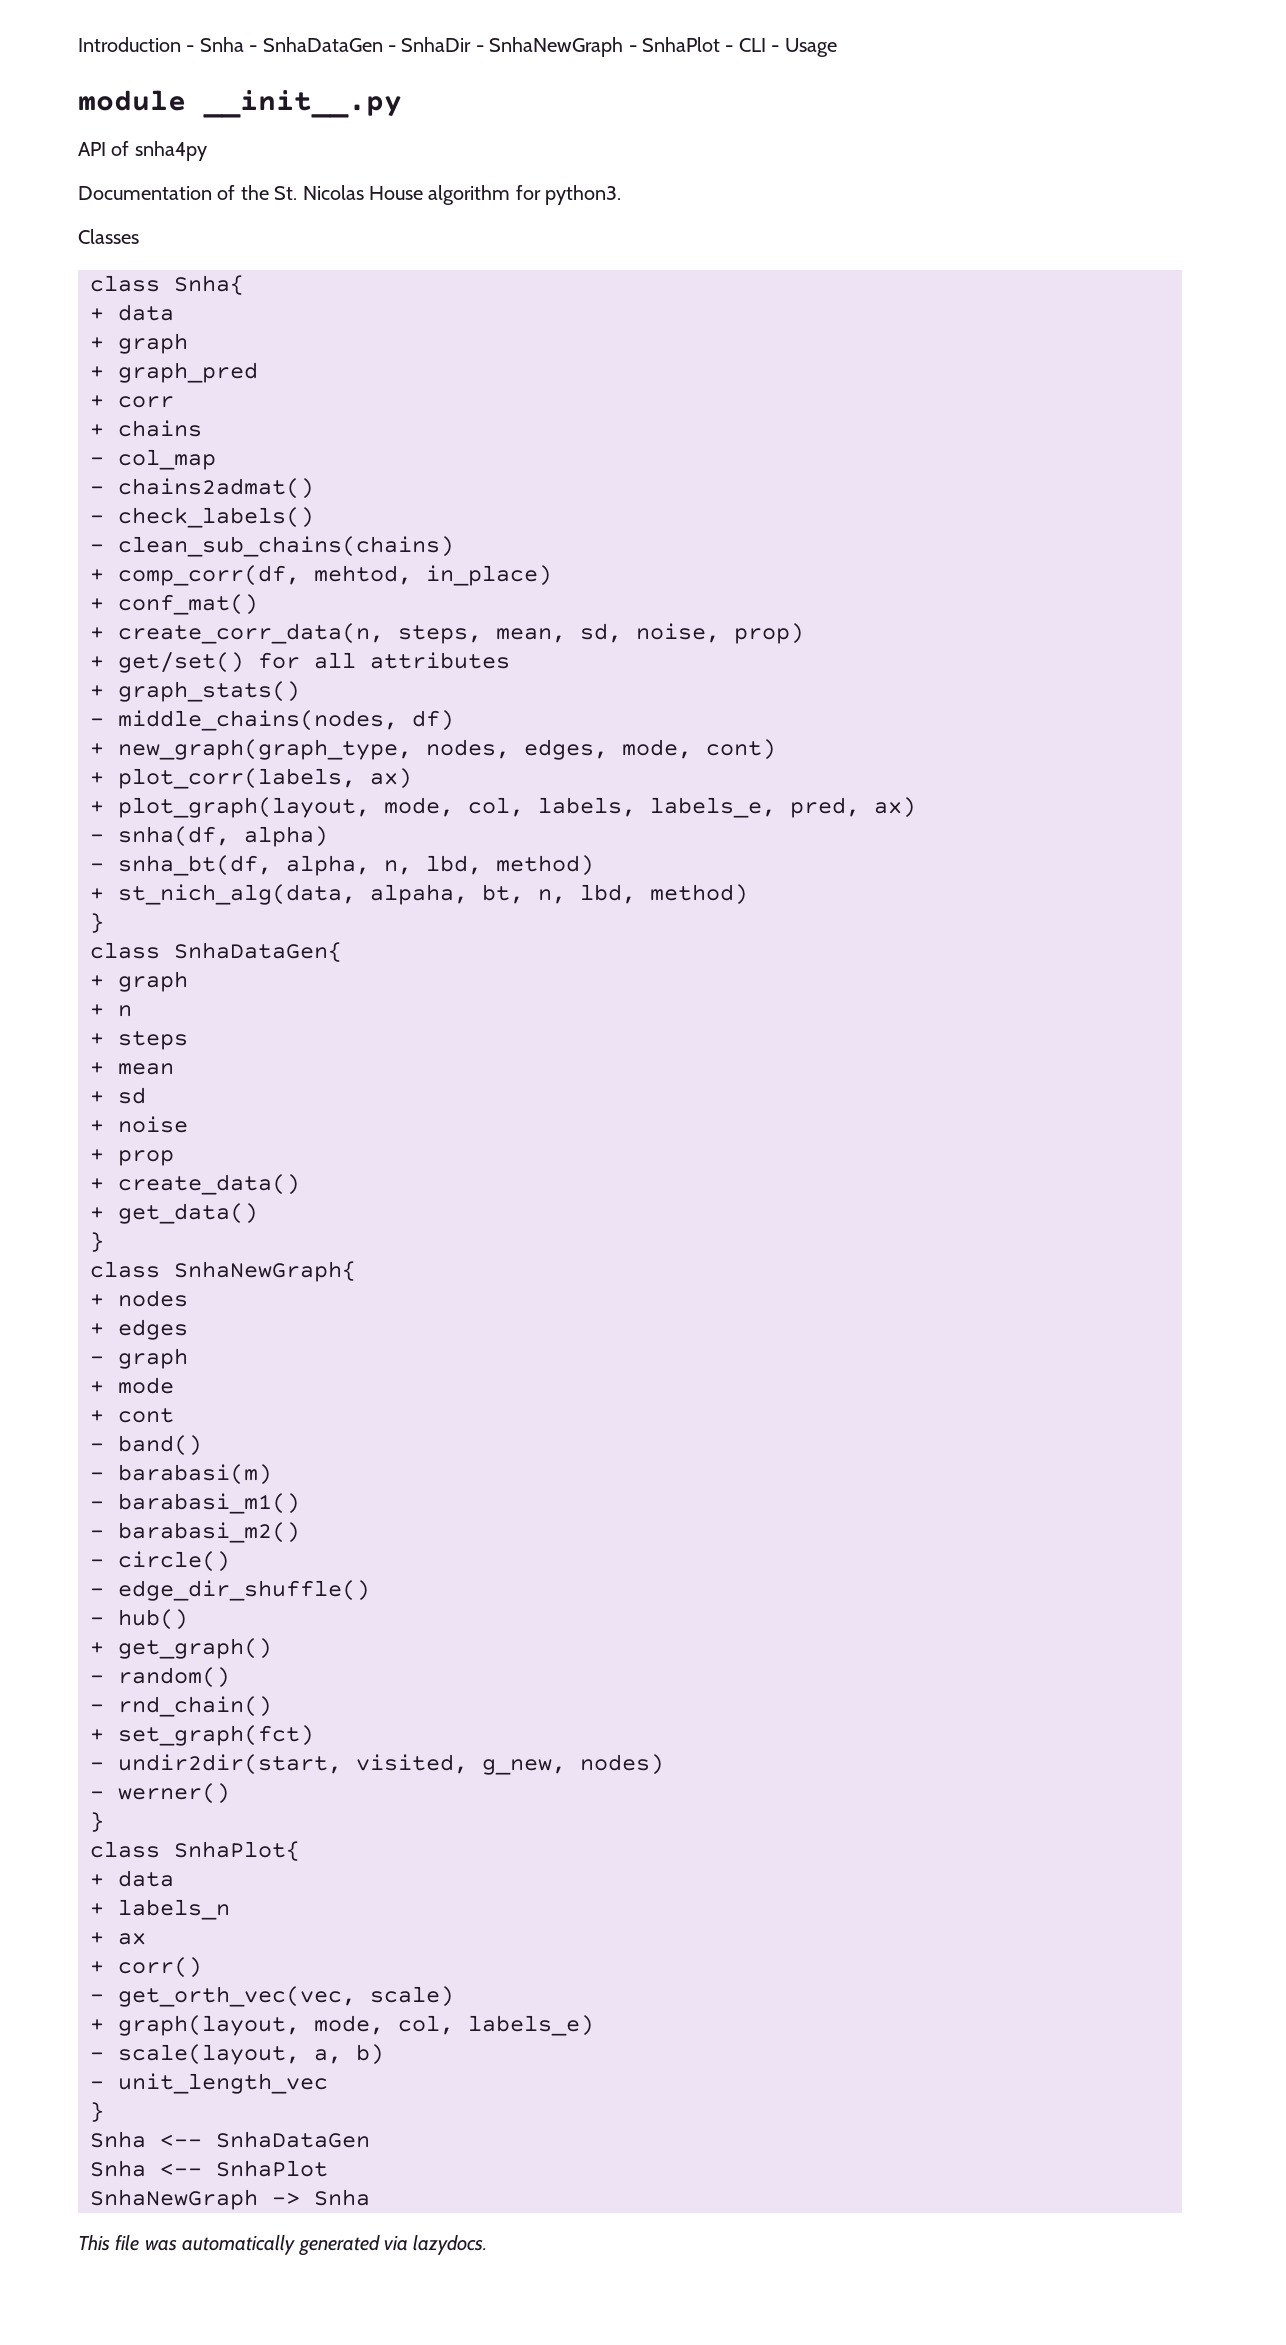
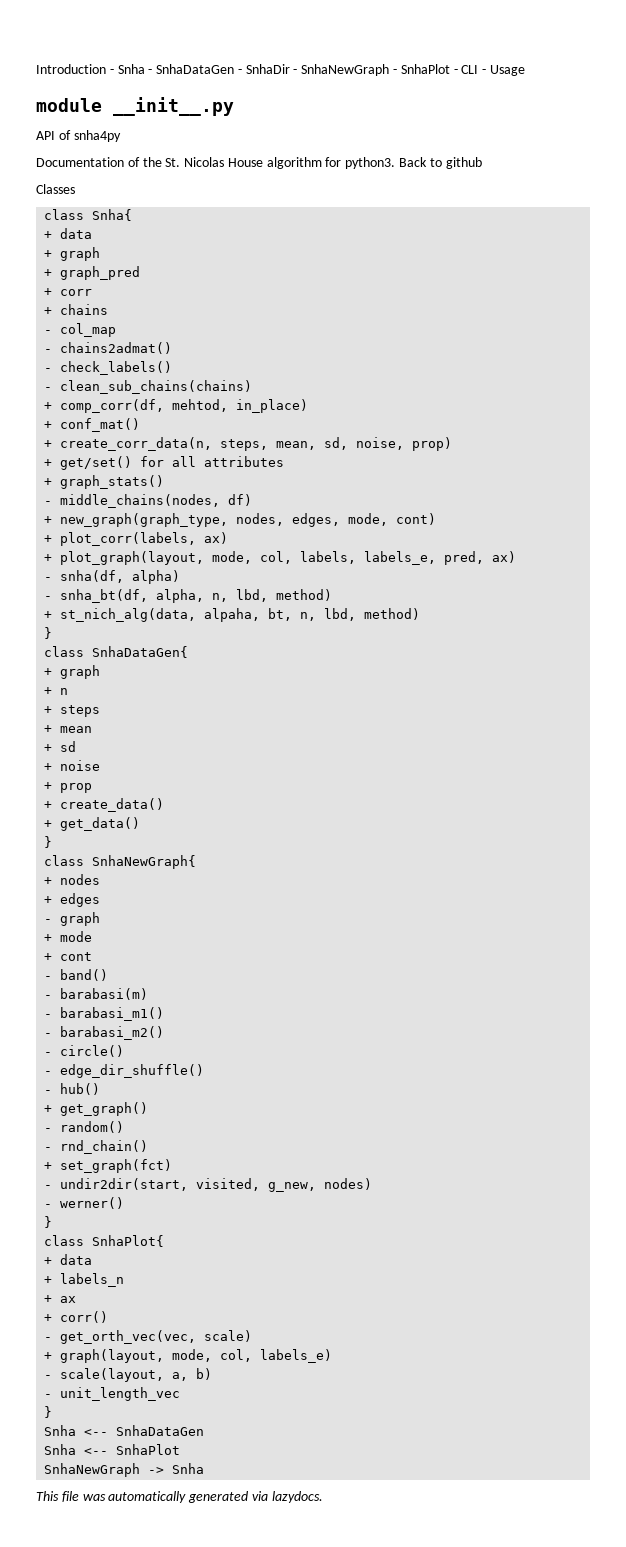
+ Back to github

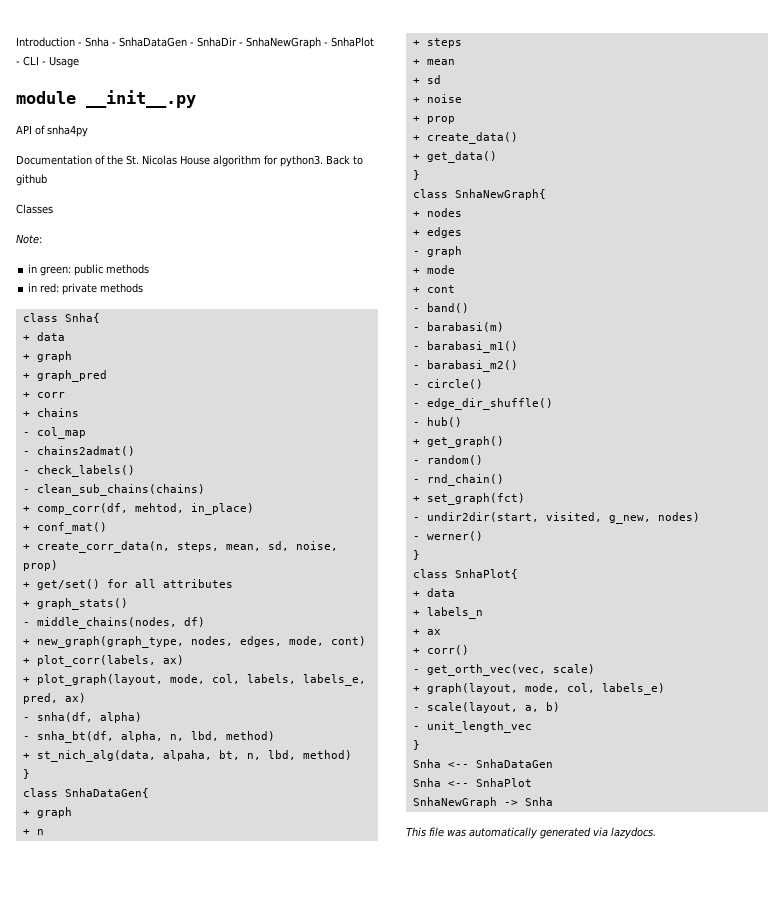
+ Note:
+ in green: public methods
+ in red: private methods

